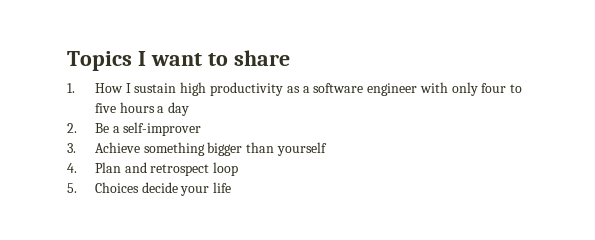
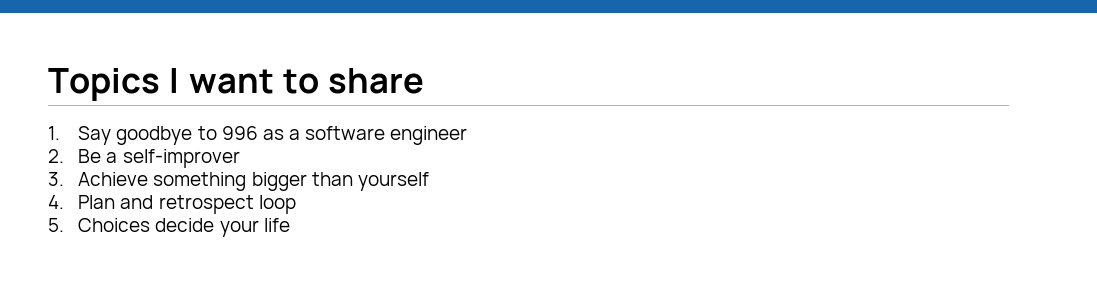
- 1. How I sustain high productivity as a software engineer with only four to five hours a day
+ 1. Say goodbye to 996 as a software engineer

